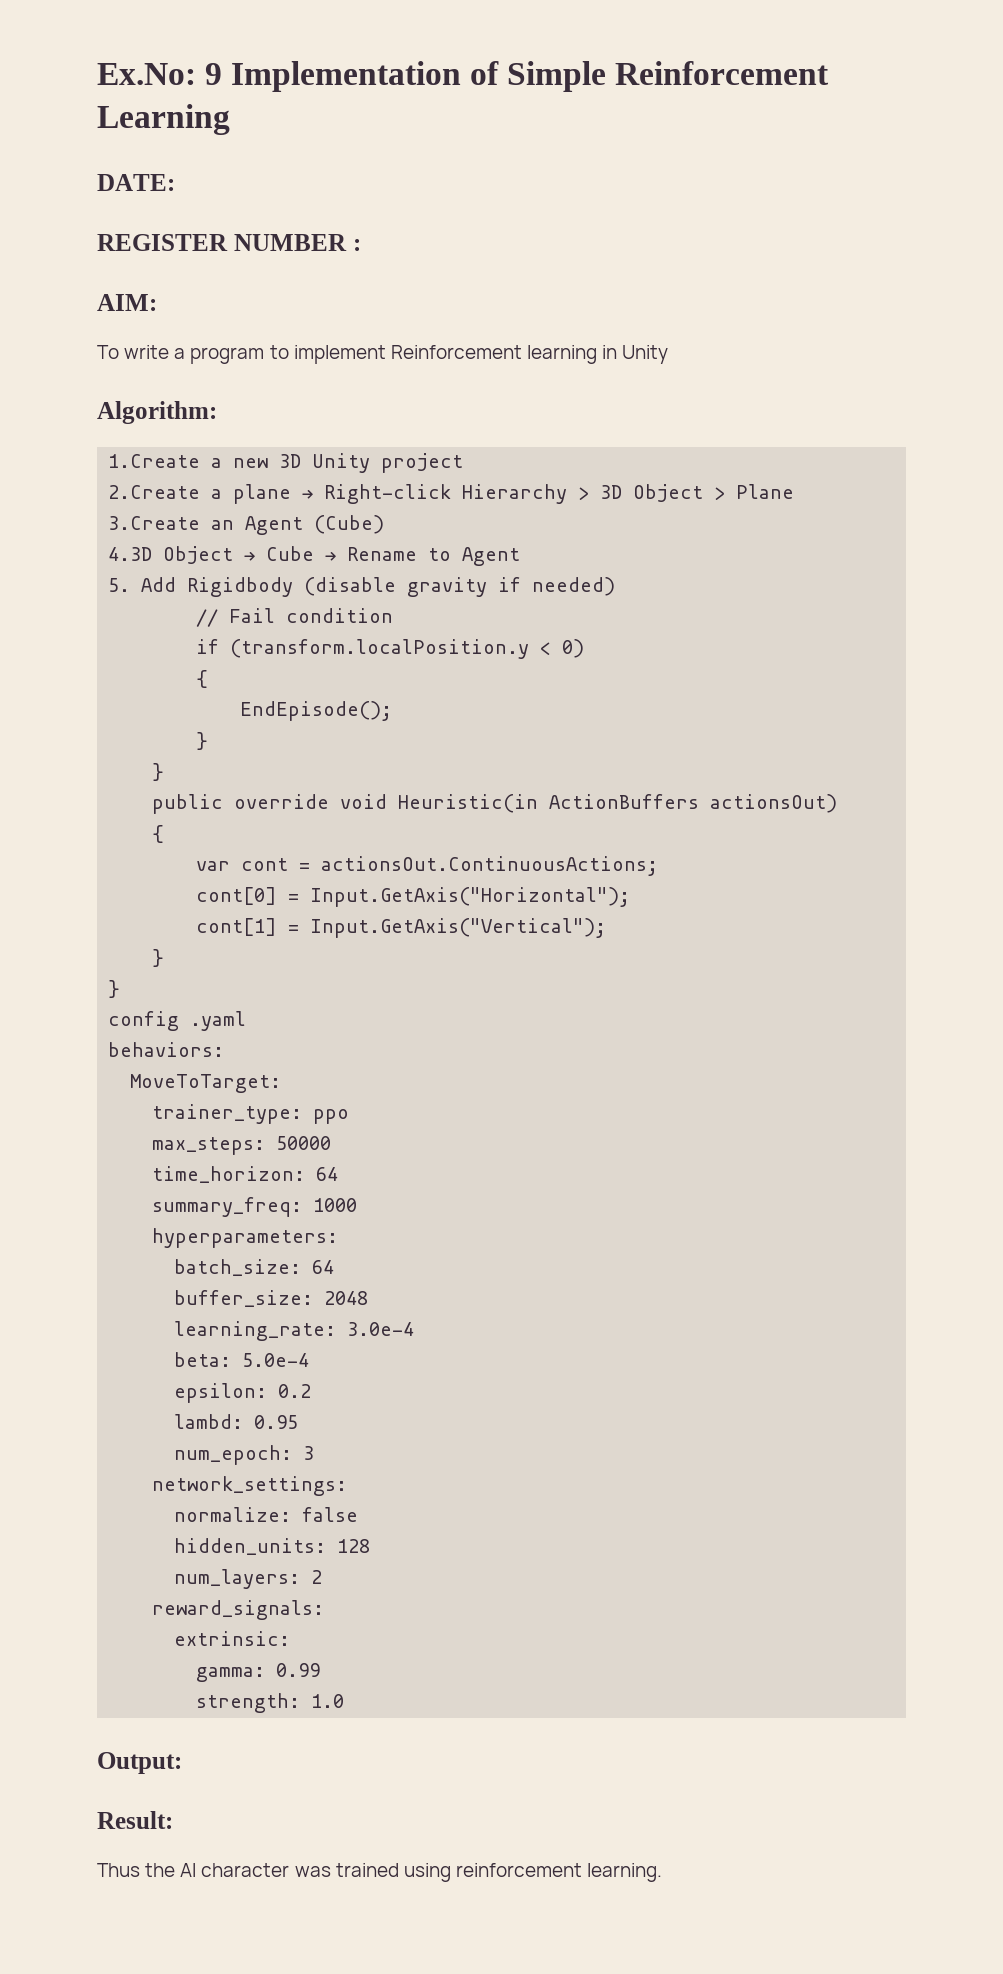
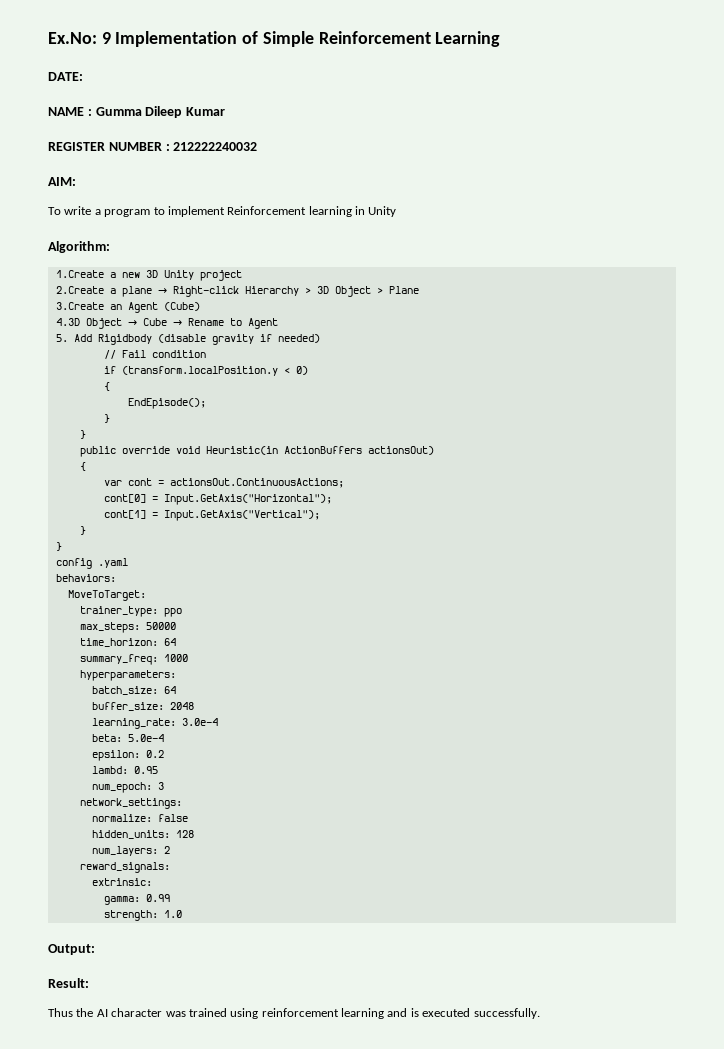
+ NAME : Gumma Dileep Kumar
- REGISTER NUMBER :
+ REGISTER NUMBER : 212222240032
- Thus the AI character was trained using reinforcement learning.
+ Thus the AI character was trained using reinforcement learning and is executed successfully.

